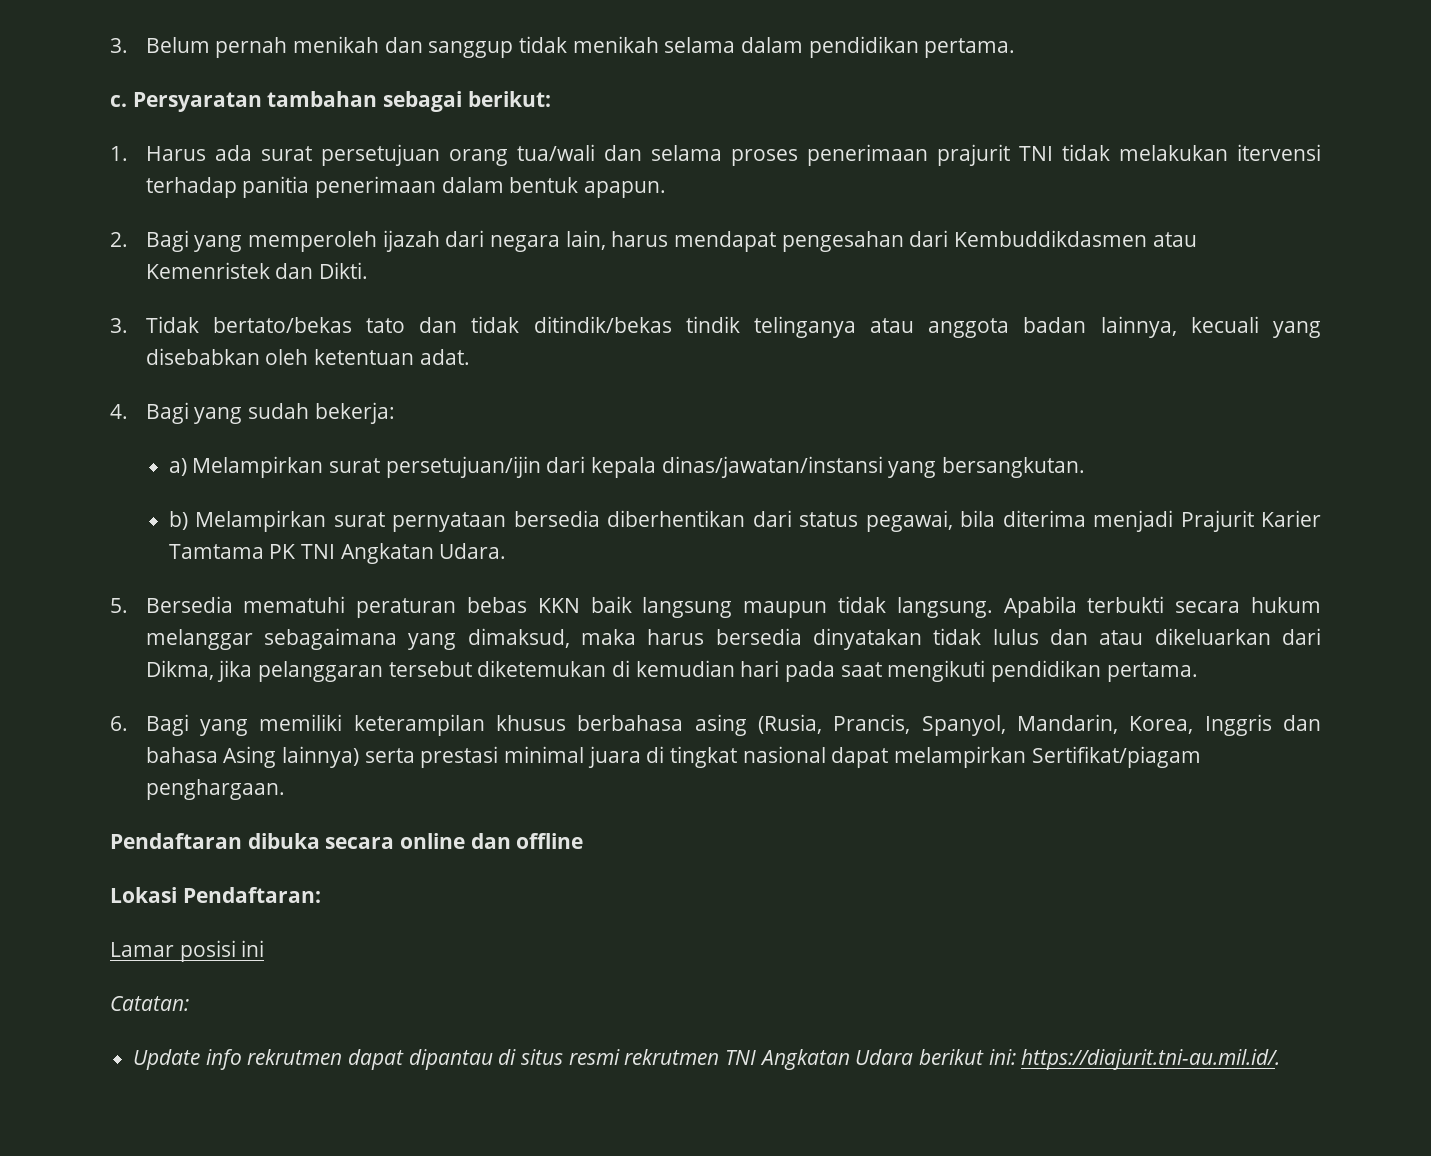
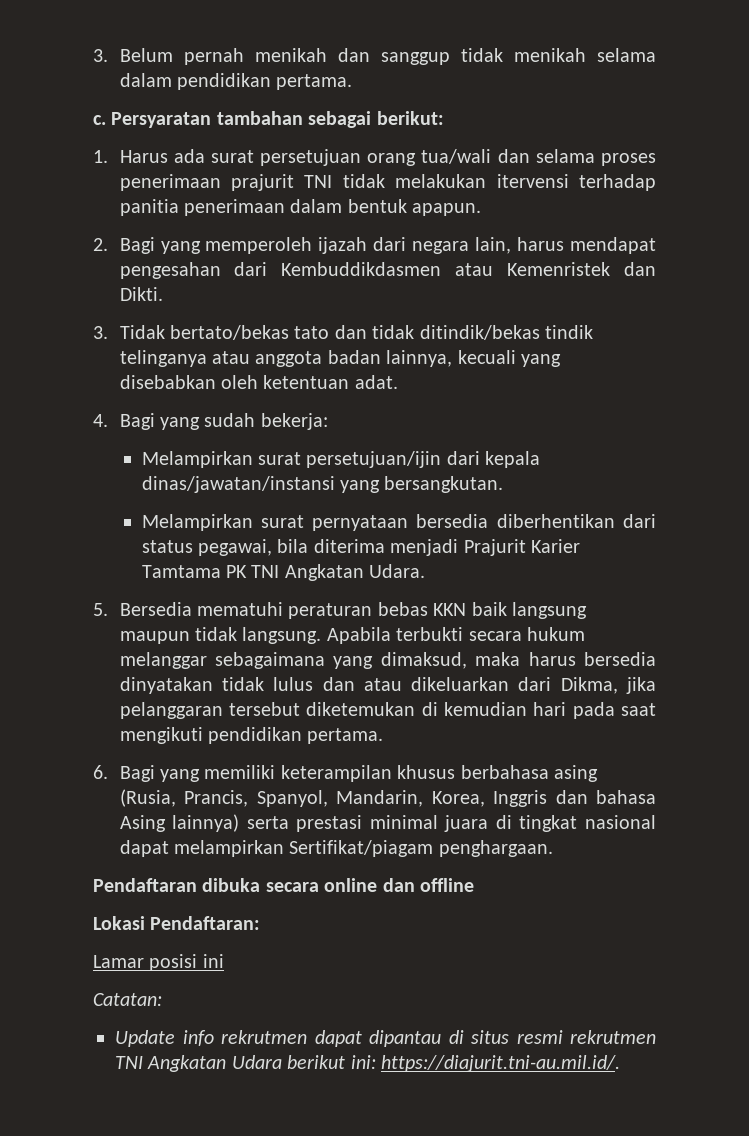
- a) Melampirkan surat persetujuan/ijin dari kepala dinas/jawatan/instansi yang bersangkutan.
+ Melampirkan surat persetujuan/ijin dari kepala dinas/jawatan/instansi yang bersangkutan.
- b) Melampirkan surat pernyataan bersedia diberhentikan dari status pegawai, bila diterima menjadi Prajurit Karier Tamtama PK TNI Angkatan Udara.
+ Melampirkan surat pernyataan bersedia diberhentikan dari status pegawai, bila diterima menjadi Prajurit Karier Tamtama PK TNI Angkatan Udara.

